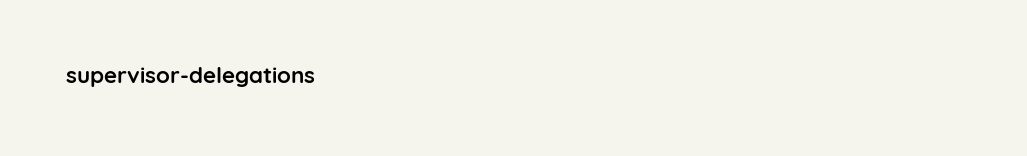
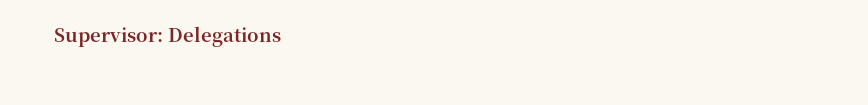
- supervisor-delegations
+ Supervisor: Delegations

